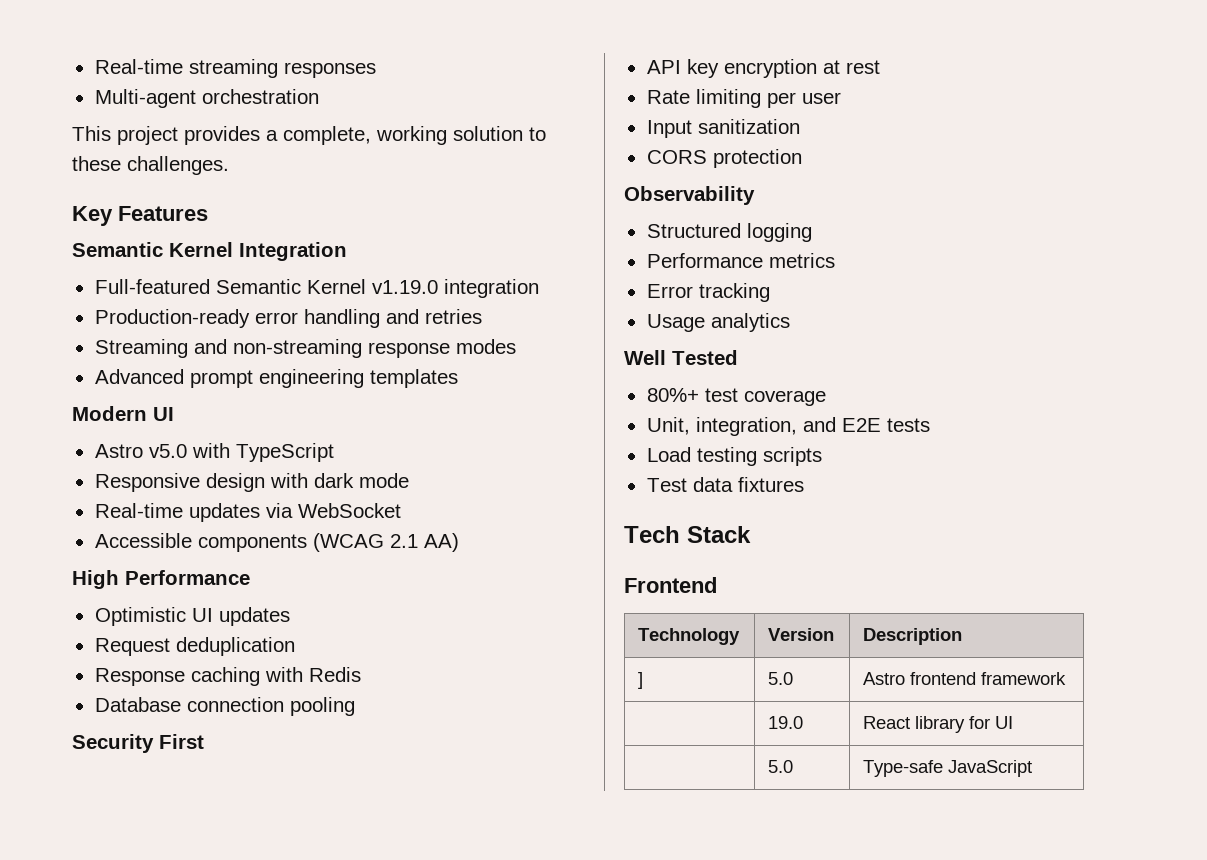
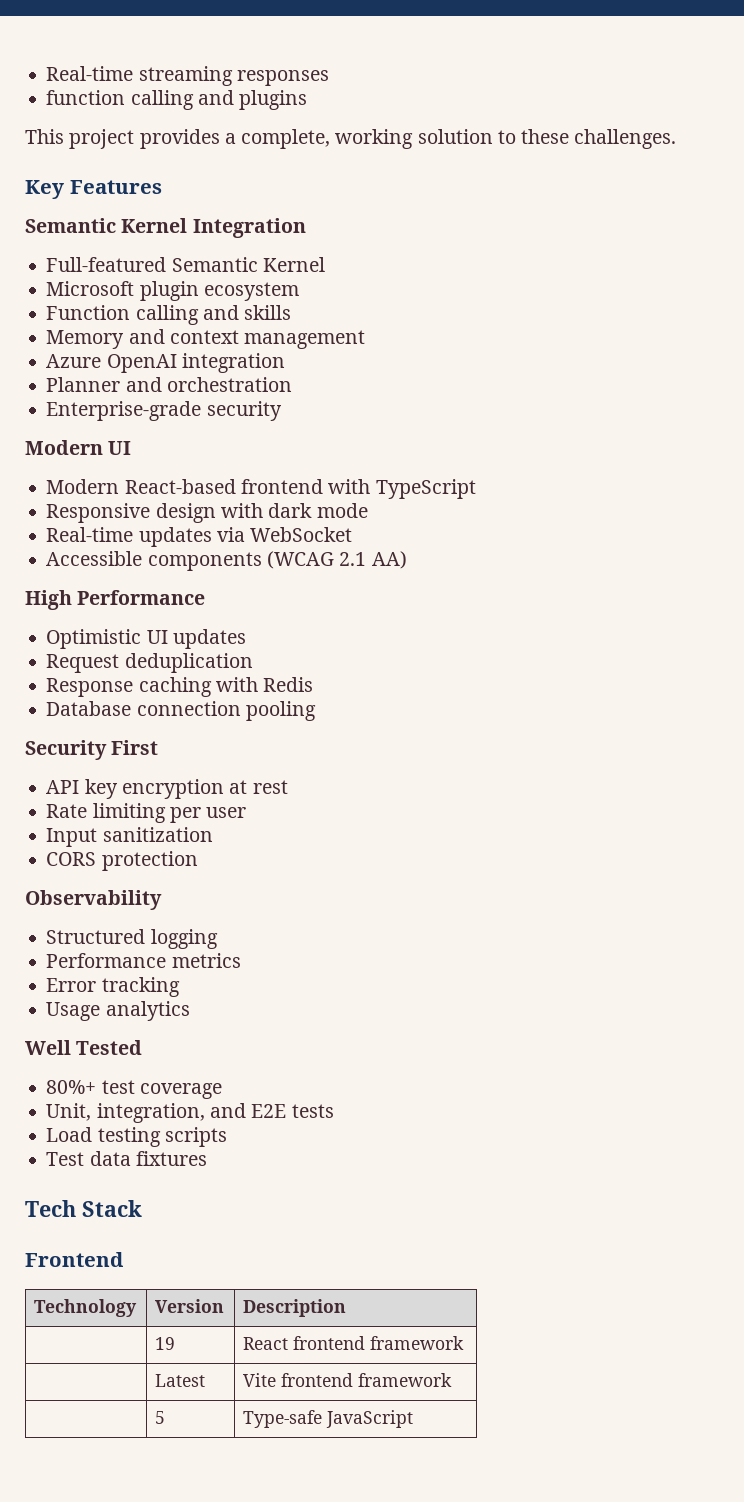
- Multi-agent orchestration
+ function calling and plugins
- Full-featured Semantic Kernel v1.19.0 integration
- Production-ready error handling and retries
- Streaming and non-streaming response modes
- Advanced prompt engineering templates
+ Full-featured Semantic Kernel
+ Microsoft plugin ecosystem
+ Function calling and skills
+ Memory and context management
+ Azure OpenAI integration
+ Planner and orchestration
+ Enterprise-grade security
- Astro v5.0 with TypeScript
+ Modern React-based frontend with TypeScript
- ] | 5.0 | Astro frontend framework
- | 19.0 | React library for UI
- | 5.0 | Type-safe JavaScript
+ | 19 | React frontend framework
+ | Latest | Vite frontend framework
+ | 5 | Type-safe JavaScript

